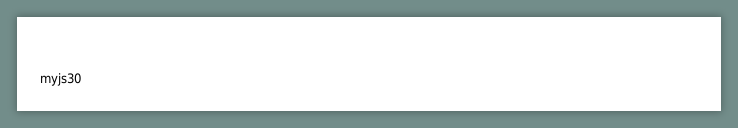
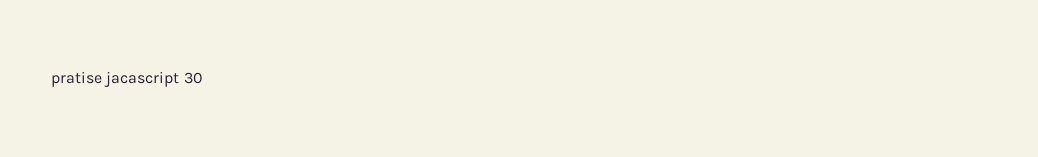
- myjs30
+ pratise jacascript 30

